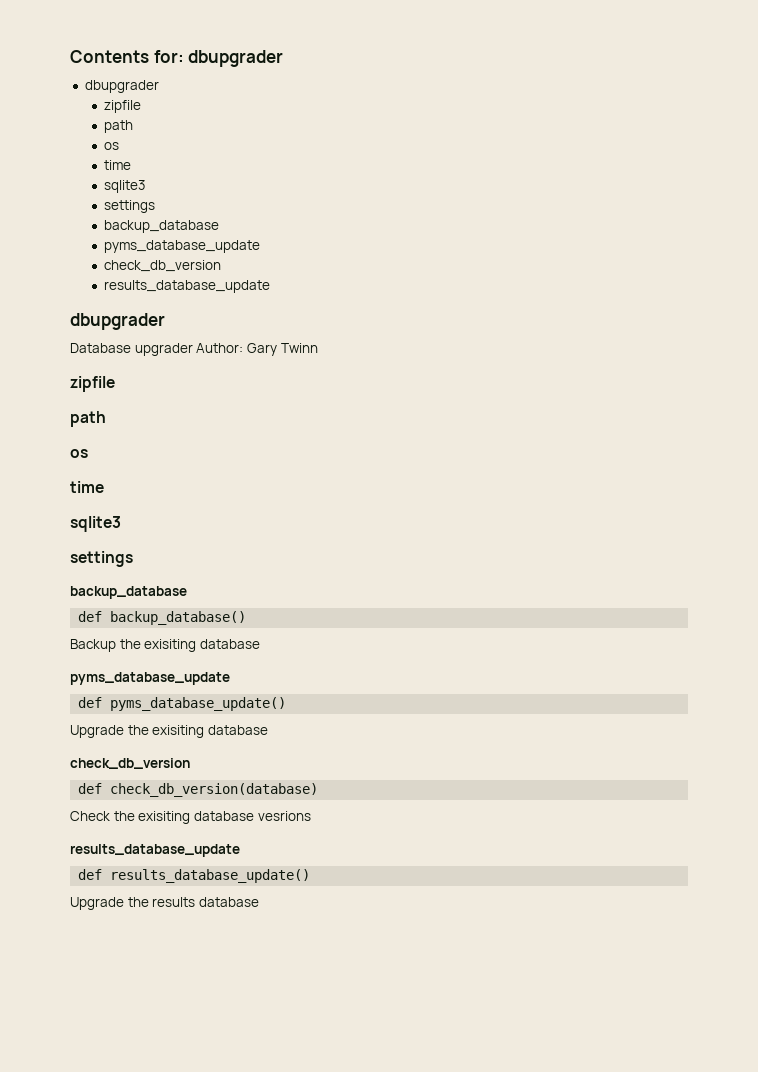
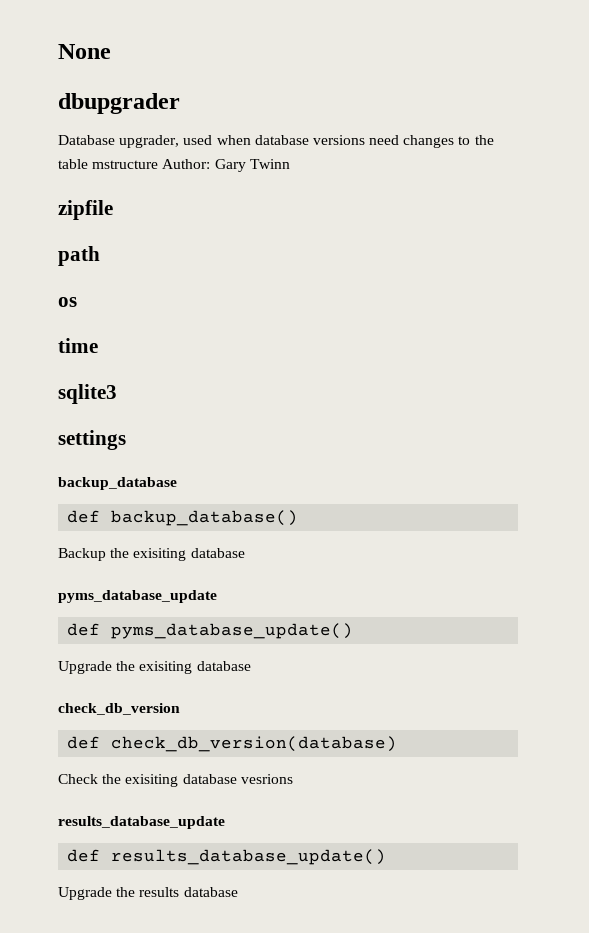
- Contents for: dbupgrader
+ None
  dbupgrader
- zipfile
- path
- os
- time
- sqlite3
- settings
- backup_database
- pyms_database_update
- check_db_version
- results_database_update
- dbupgrader
- Database upgrader Author: Gary Twinn
+ Database upgrader, used when database versions need changes to the table mstructure Author: Gary Twinn

